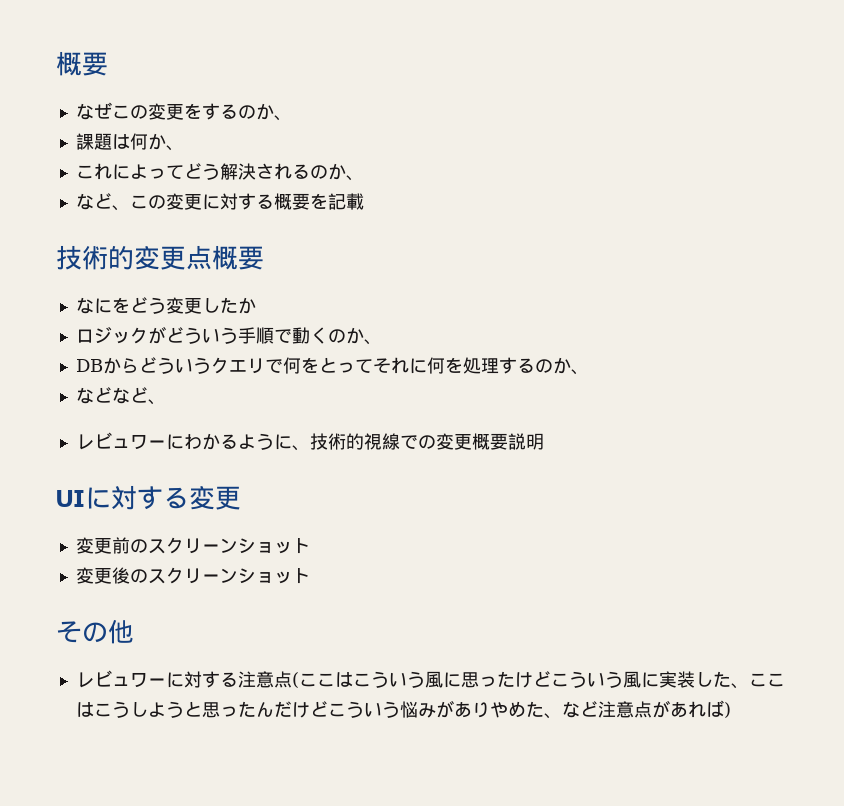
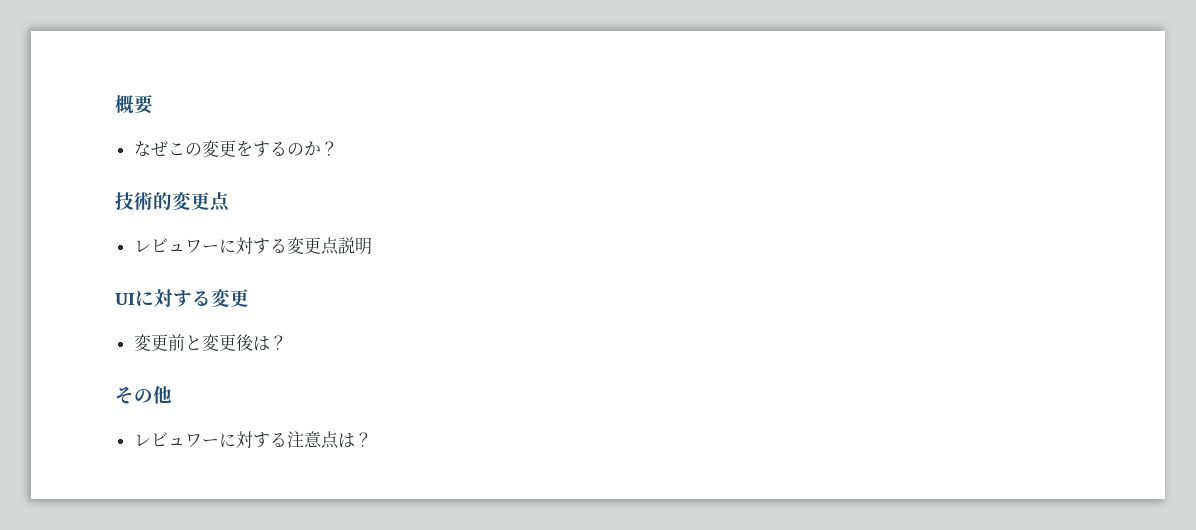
- なぜこの変更をするのか、
- 課題は何か、
- これによってどう解決されるのか、
- など、この変更に対する概要を記載
- 技術的変更点概要
- なにをどう変更したか
- ロジックがどういう手順で動くのか、
- DBからどういうクエリで何をとってそれに何を処理するのか、
- などなど、
- レビュワーにわかるように、技術的視線での変更概要説明
+ なぜこの変更をするのか？
+ 技術的変更点
+ レビュワーに対する変更点説明
- 変更前のスクリーンショット
- 変更後のスクリーンショット
+ 変更前と変更後は？
- レビュワーに対する注意点(ここはこういう風に思ったけどこういう風に実装した、ここはこうしようと思ったんだけどこういう悩みがありやめた、など注意点があれば)
+ レビュワーに対する注意点は？

